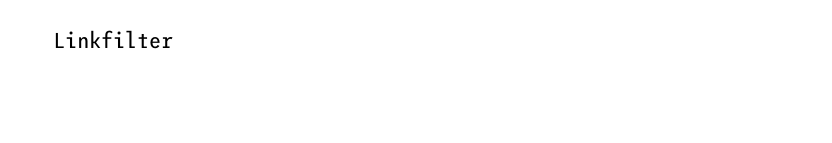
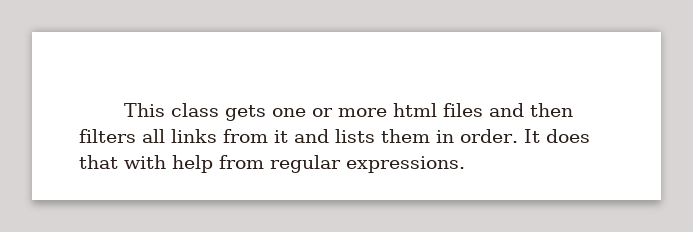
- Linkfilter
+ This class gets one or more html files and then filters all links from it and lists them in order. It does that with help from regular expressions.

